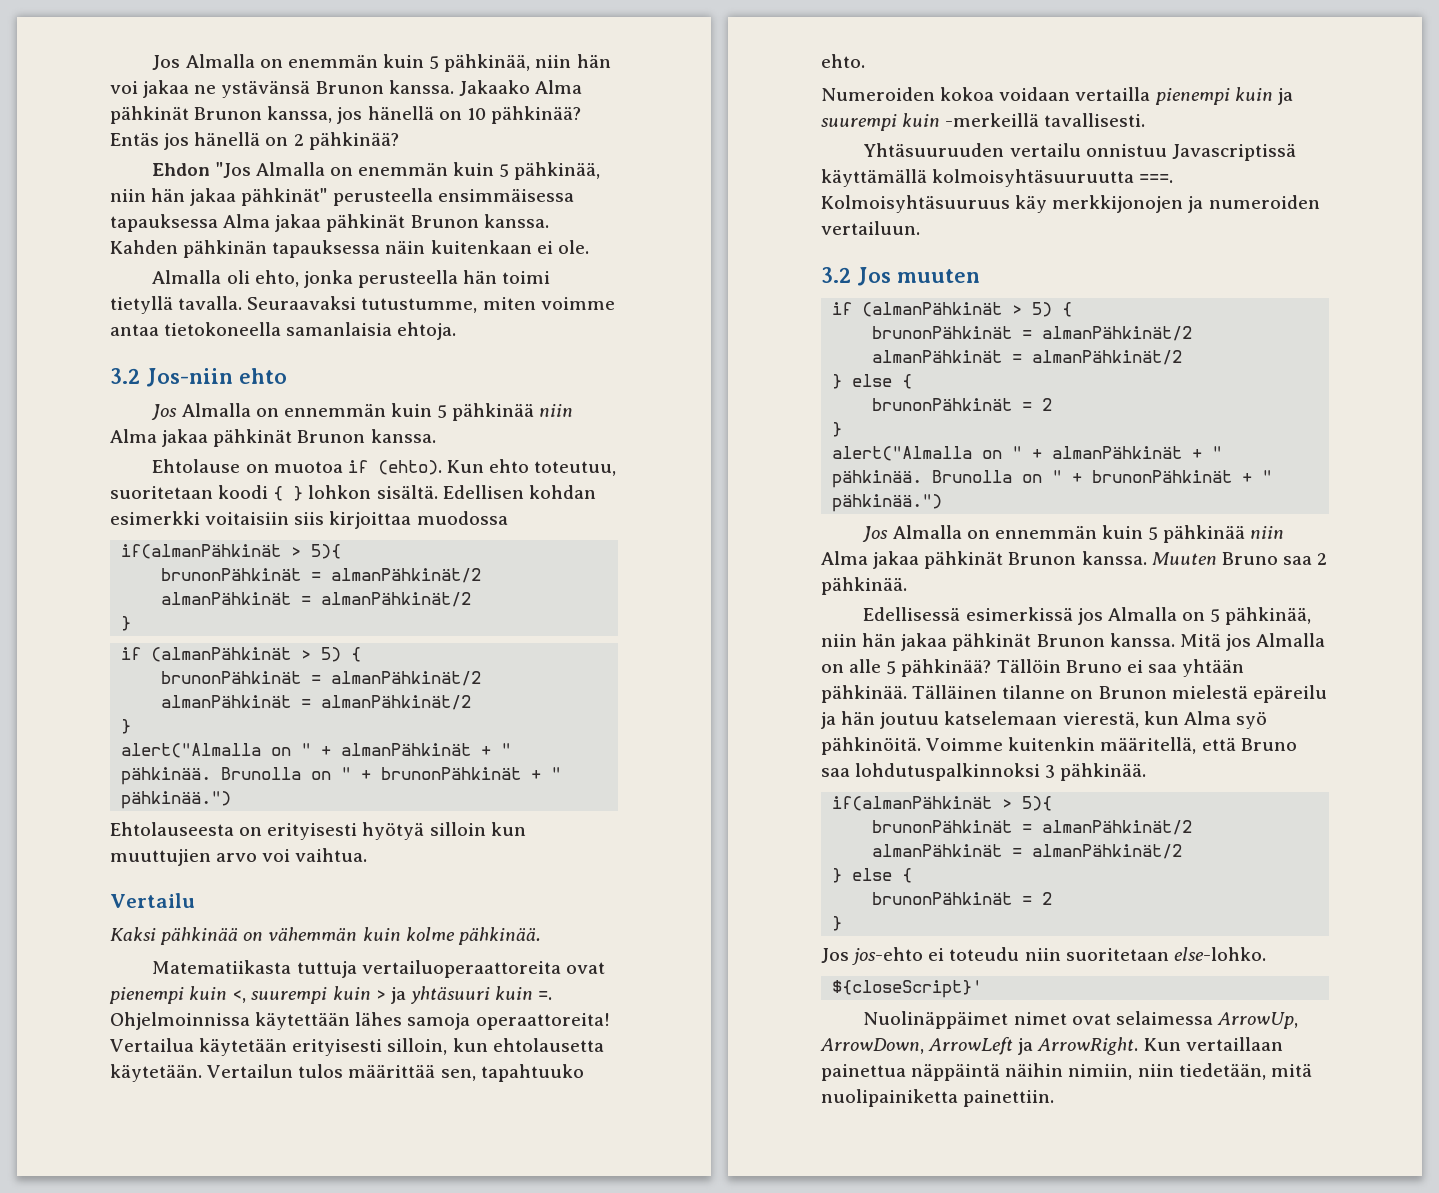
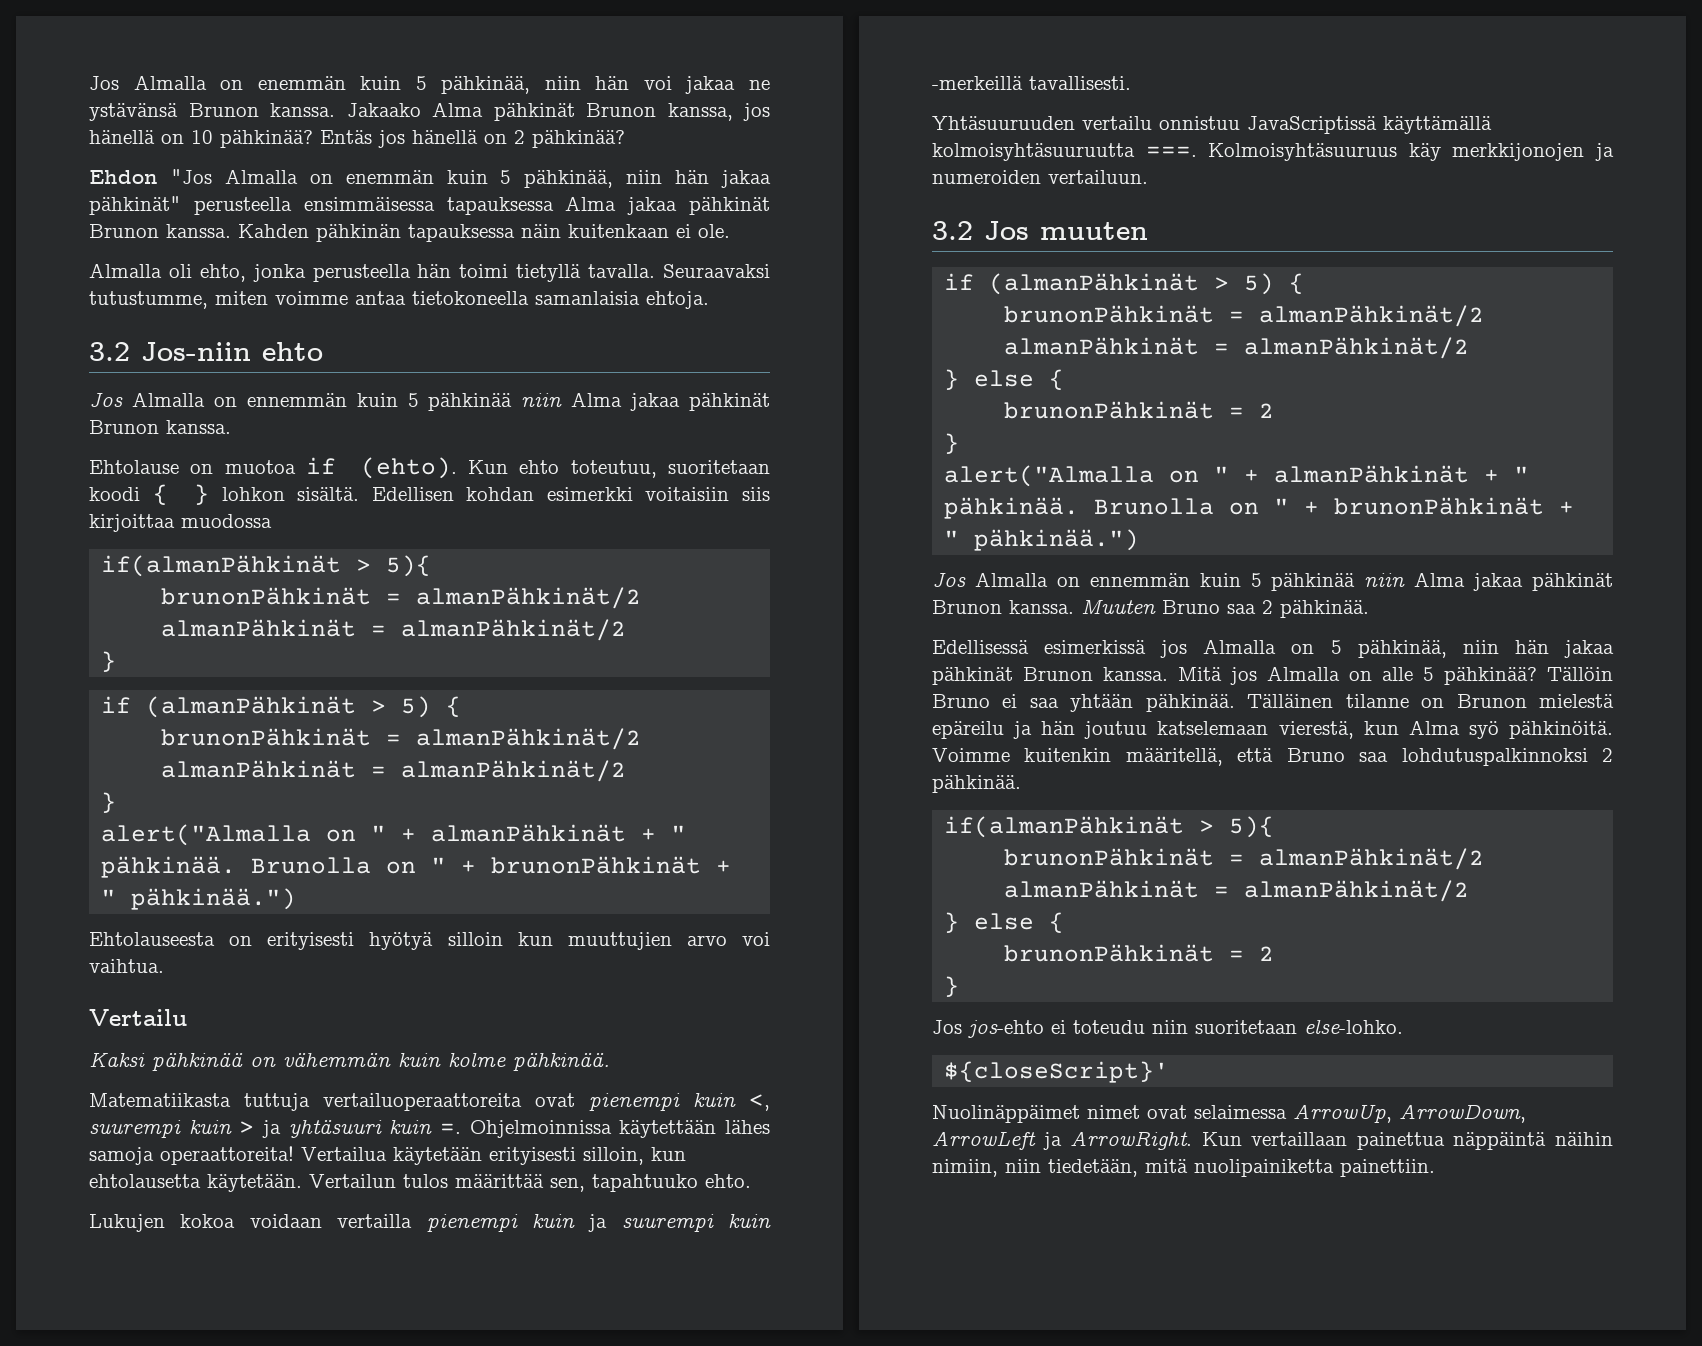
- Numeroiden kokoa voidaan vertailla pienempi kuin ja suurempi kuin -merkeillä tavallisesti.
+ Lukujen kokoa voidaan vertailla pienempi kuin ja suurempi kuin -merkeillä tavallisesti.
- Yhtäsuuruuden vertailu onnistuu Javascriptissä käyttämällä kolmoisyhtäsuuruutta ===.
+ Yhtäsuuruuden vertailu onnistuu JavaScriptissä käyttämällä kolmoisyhtäsuuruutta ===.
- Voimme kuitenkin määritellä, että Bruno saa lohdutuspalkinnoksi 3 pähkinää.
+ Voimme kuitenkin määritellä, että Bruno saa lohdutuspalkinnoksi 2 pähkinää.

